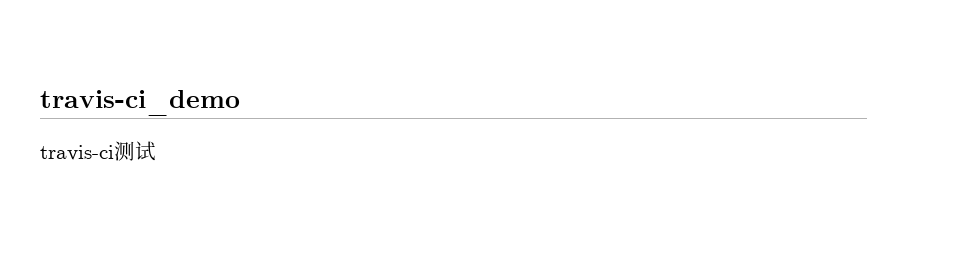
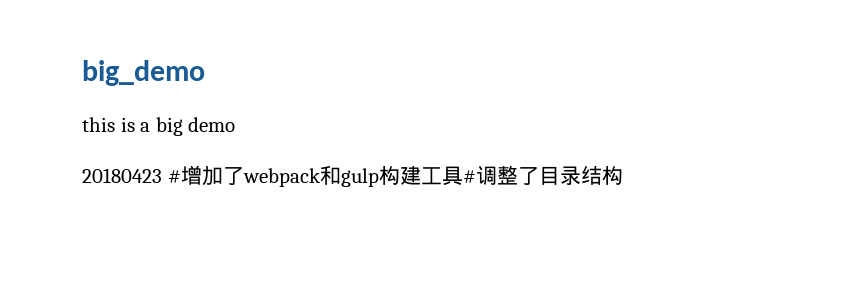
- travis-ci_demo
- travis-ci测试
+ big_demo
+ this is a big demo
+ 20180423 #增加了webpack和gulp构建工具#调整了目录结构

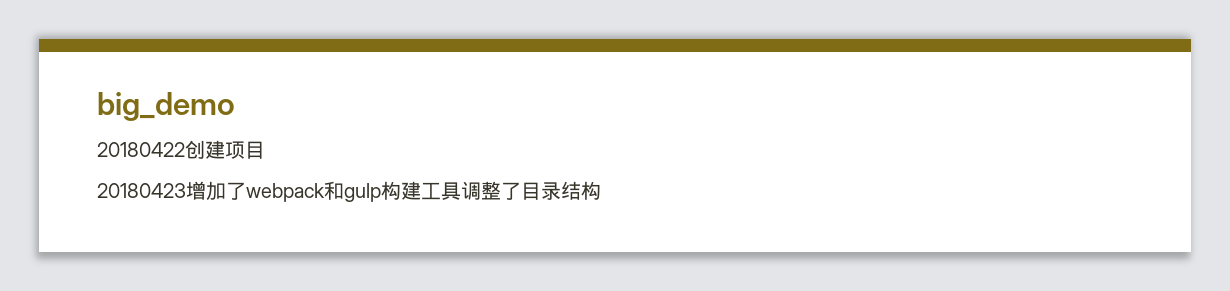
- this is a big demo
+ 20180422创建项目
- 20180423 #增加了webpack和gulp构建工具#调整了目录结构
+ 20180423增加了webpack和gulp构建工具调整了目录结构

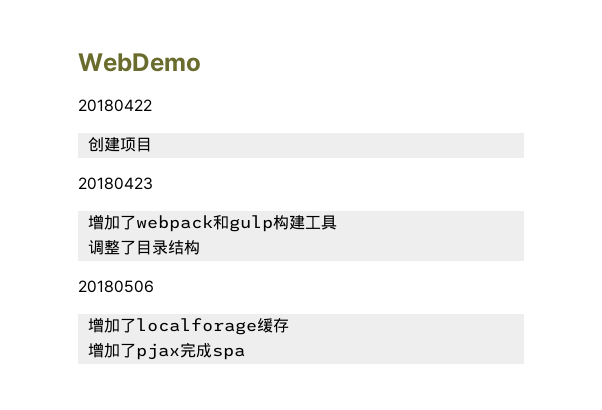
- big_demo
+ WebDemo
- 20180422创建项目
+ 20180422
+ 创建项目
- 20180423增加了webpack和gulp构建工具调整了目录结构
+ 20180423
+ 增加了webpack和gulp构建工具
+ 调整了目录结构
+ 20180506
+ 增加了localforage缓存
+ 增加了pjax完成spa

